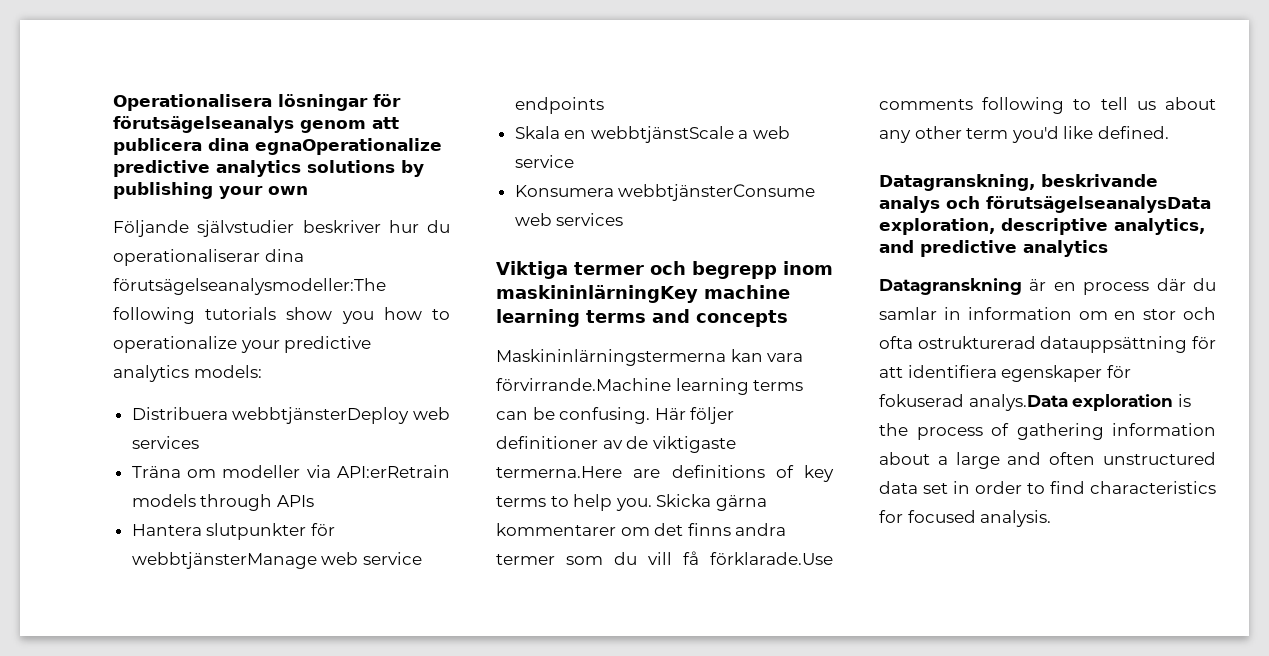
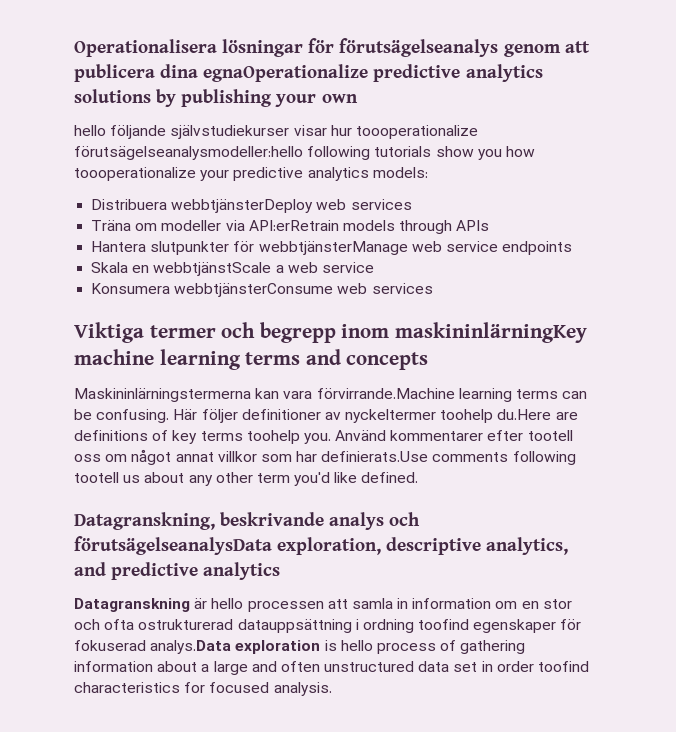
- Följande självstudier beskriver hur du operationaliserar dina förutsägelseanalysmodeller:The following tutorials show you how to operationalize your predictive analytics models:
+ hello följande självstudiekurser visar hur toooperationalize förutsägelseanalysmodeller:hello following tutorials show you how toooperationalize your predictive analytics models:
- Här följer definitioner av de viktigaste termerna.Here are definitions of key terms to help you. Skicka gärna kommentarer om det finns andra termer som du vill få förklarade.Use comments following to tell us about any other term you'd like defined.
+ Här följer definitioner av nyckeltermer toohelp du.Here are definitions of key terms toohelp you. Använd kommentarer efter tootell oss om något annat villkor som har definierats.Use comments following tootell us about any other term you'd like defined.
- Datagranskning är en process där du samlar in information om en stor och ofta ostrukturerad datauppsättning för att identifiera egenskaper för fokuserad analys.Data exploration is the process of gathering information about a large and often unstructured data set in order to find characteristics for focused analysis.
+ Datagranskning är hello processen att samla in information om en stor och ofta ostrukturerad datauppsättning i ordning toofind egenskaper för fokuserad analys.Data exploration is hello process of gathering information about a large and often unstructured data set in order toofind characteristics for focused analysis.

